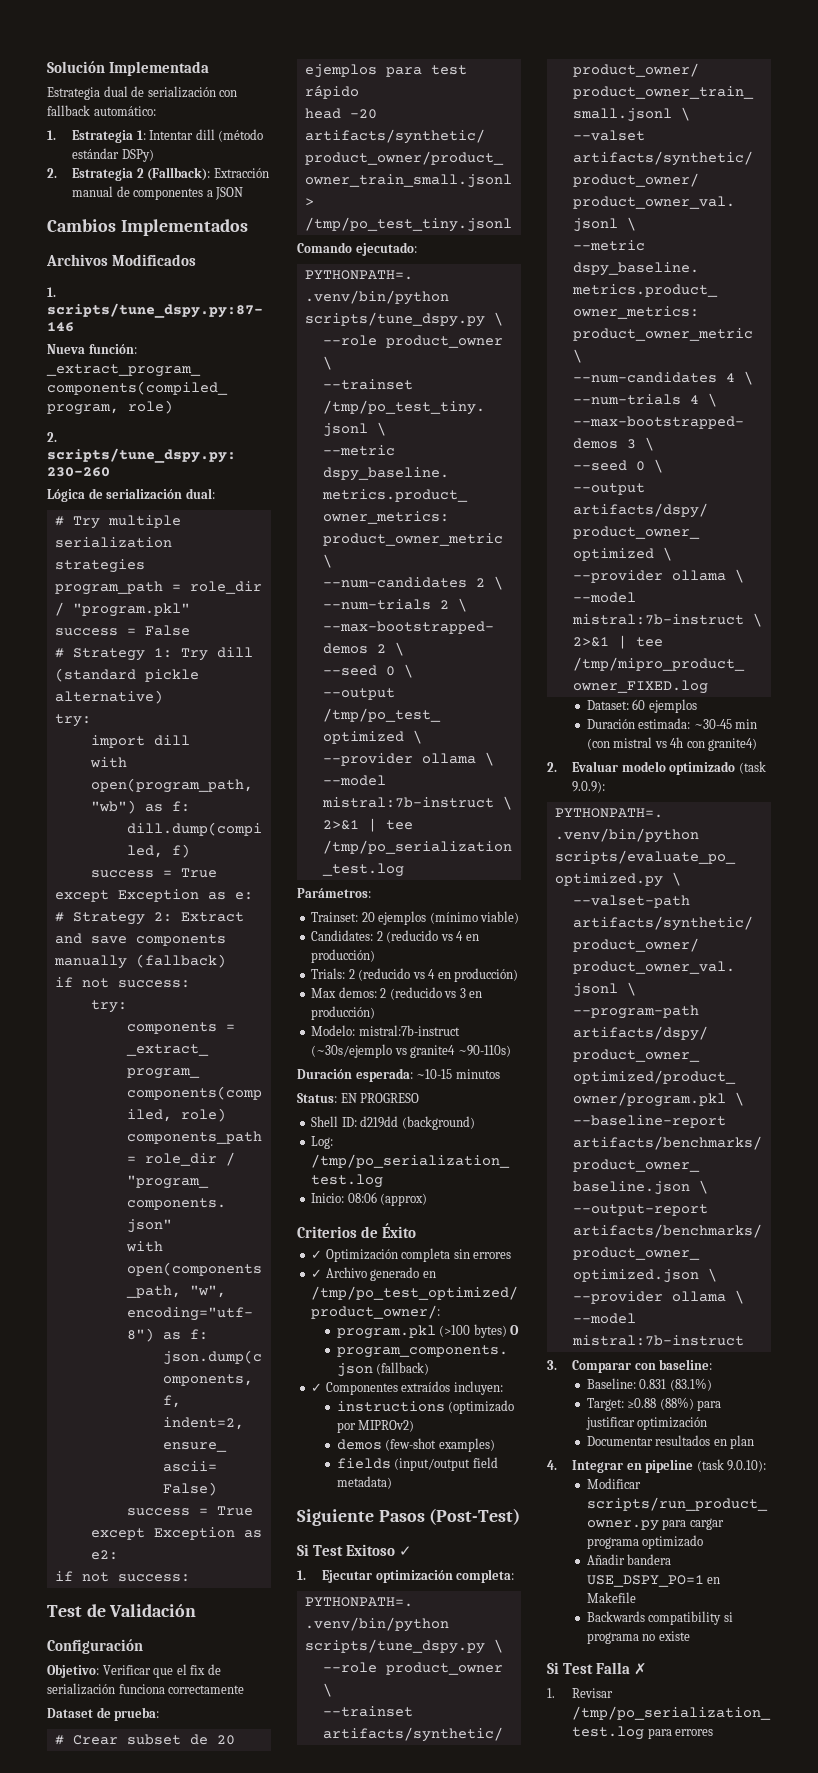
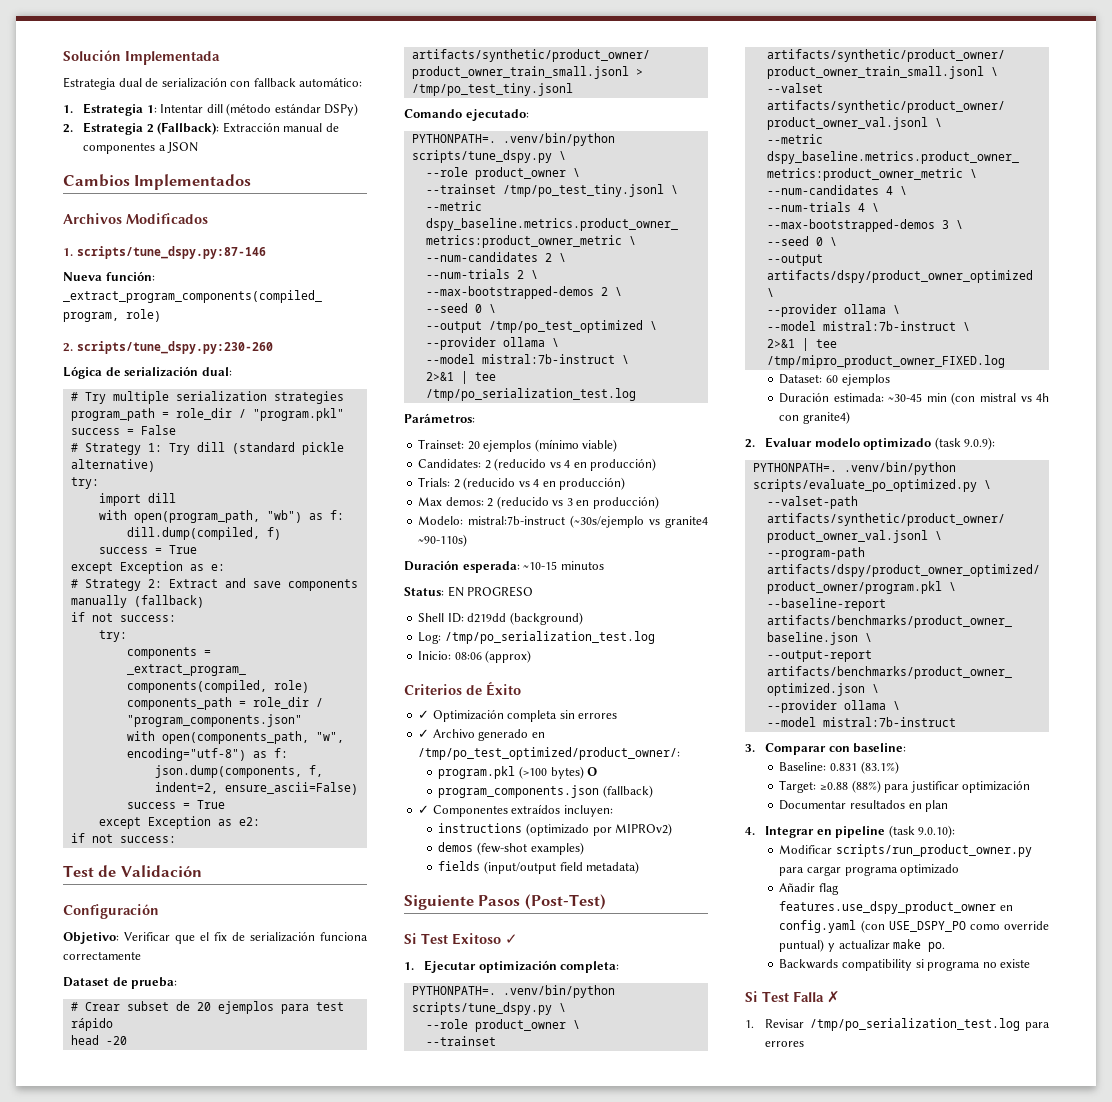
- Añadir bandera USE_DSPY_PO=1 en Makefile
+ Añadir flag features.use_dspy_product_owner en config.yaml (con USE_DSPY_PO como override puntual) y actualizar make po.

